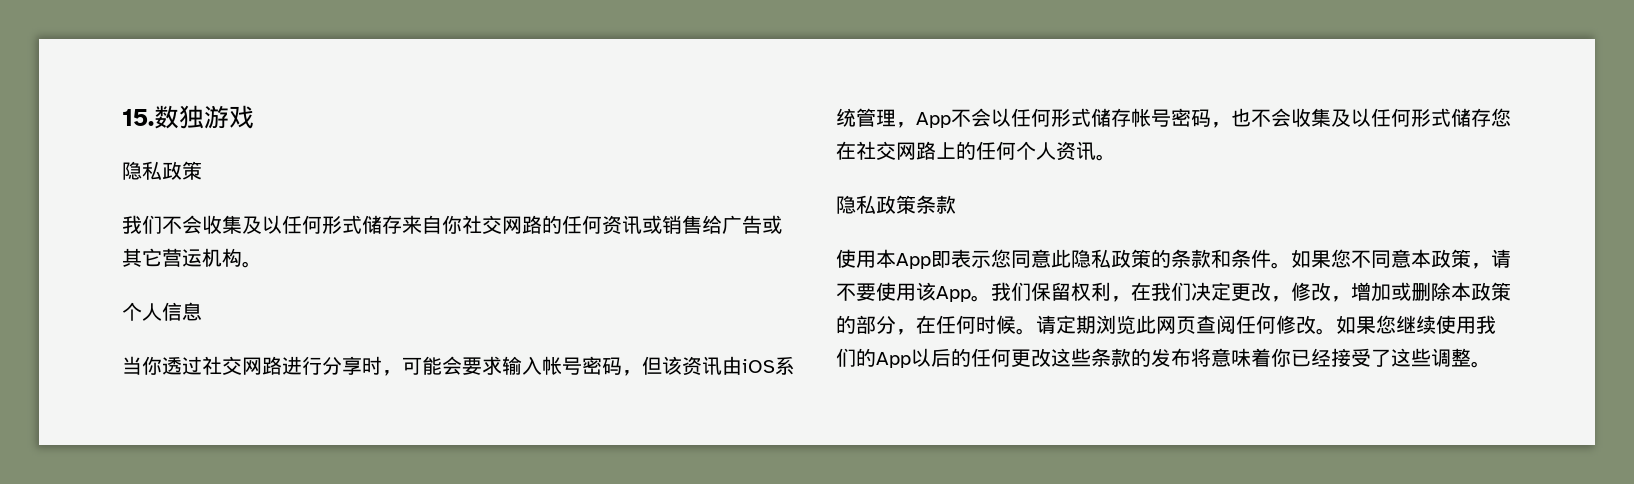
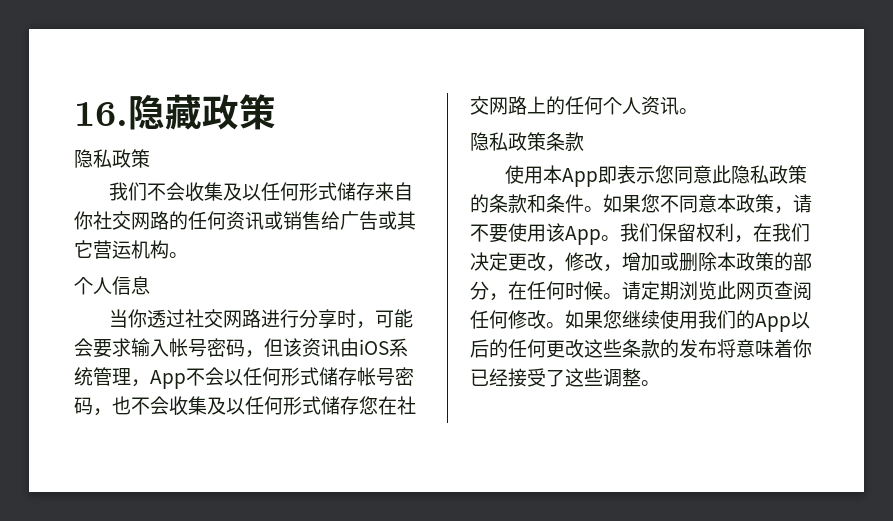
- 15.数独游戏
+ 16.隐藏政策

